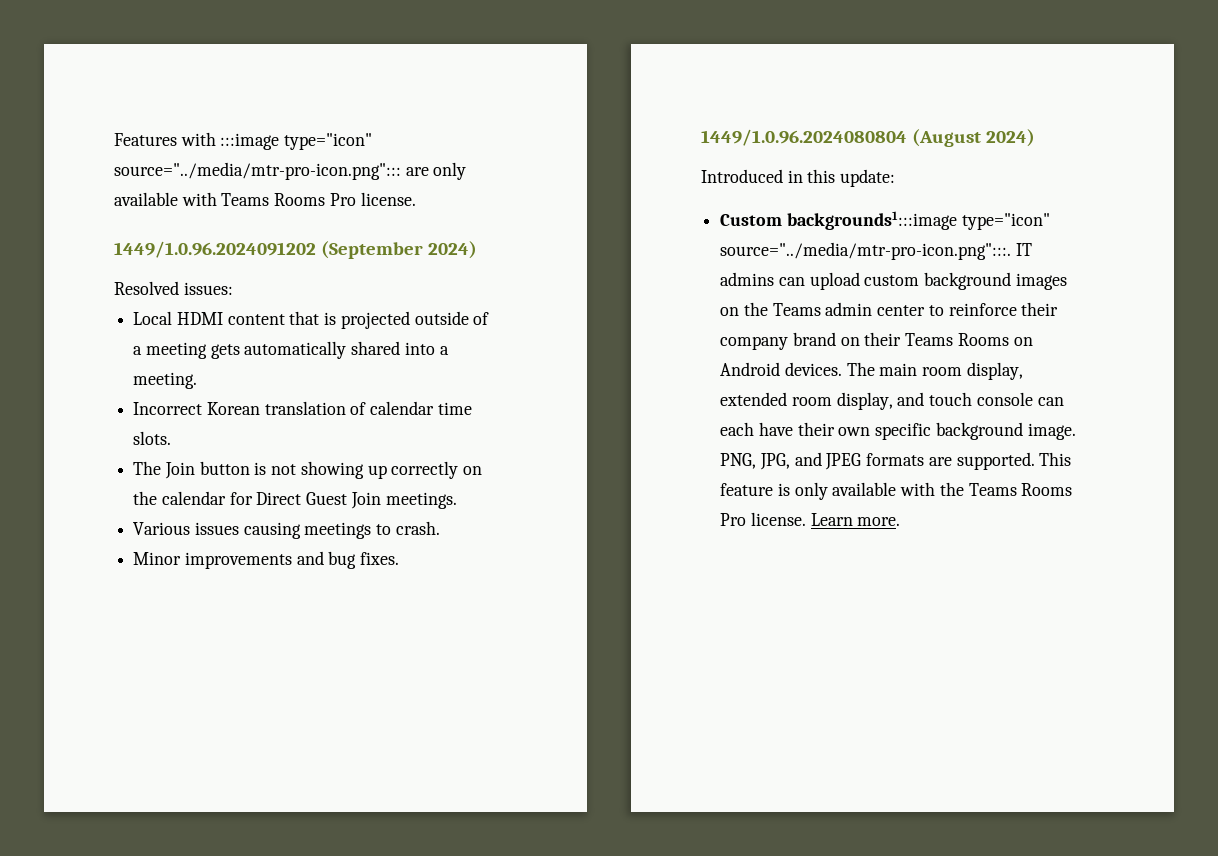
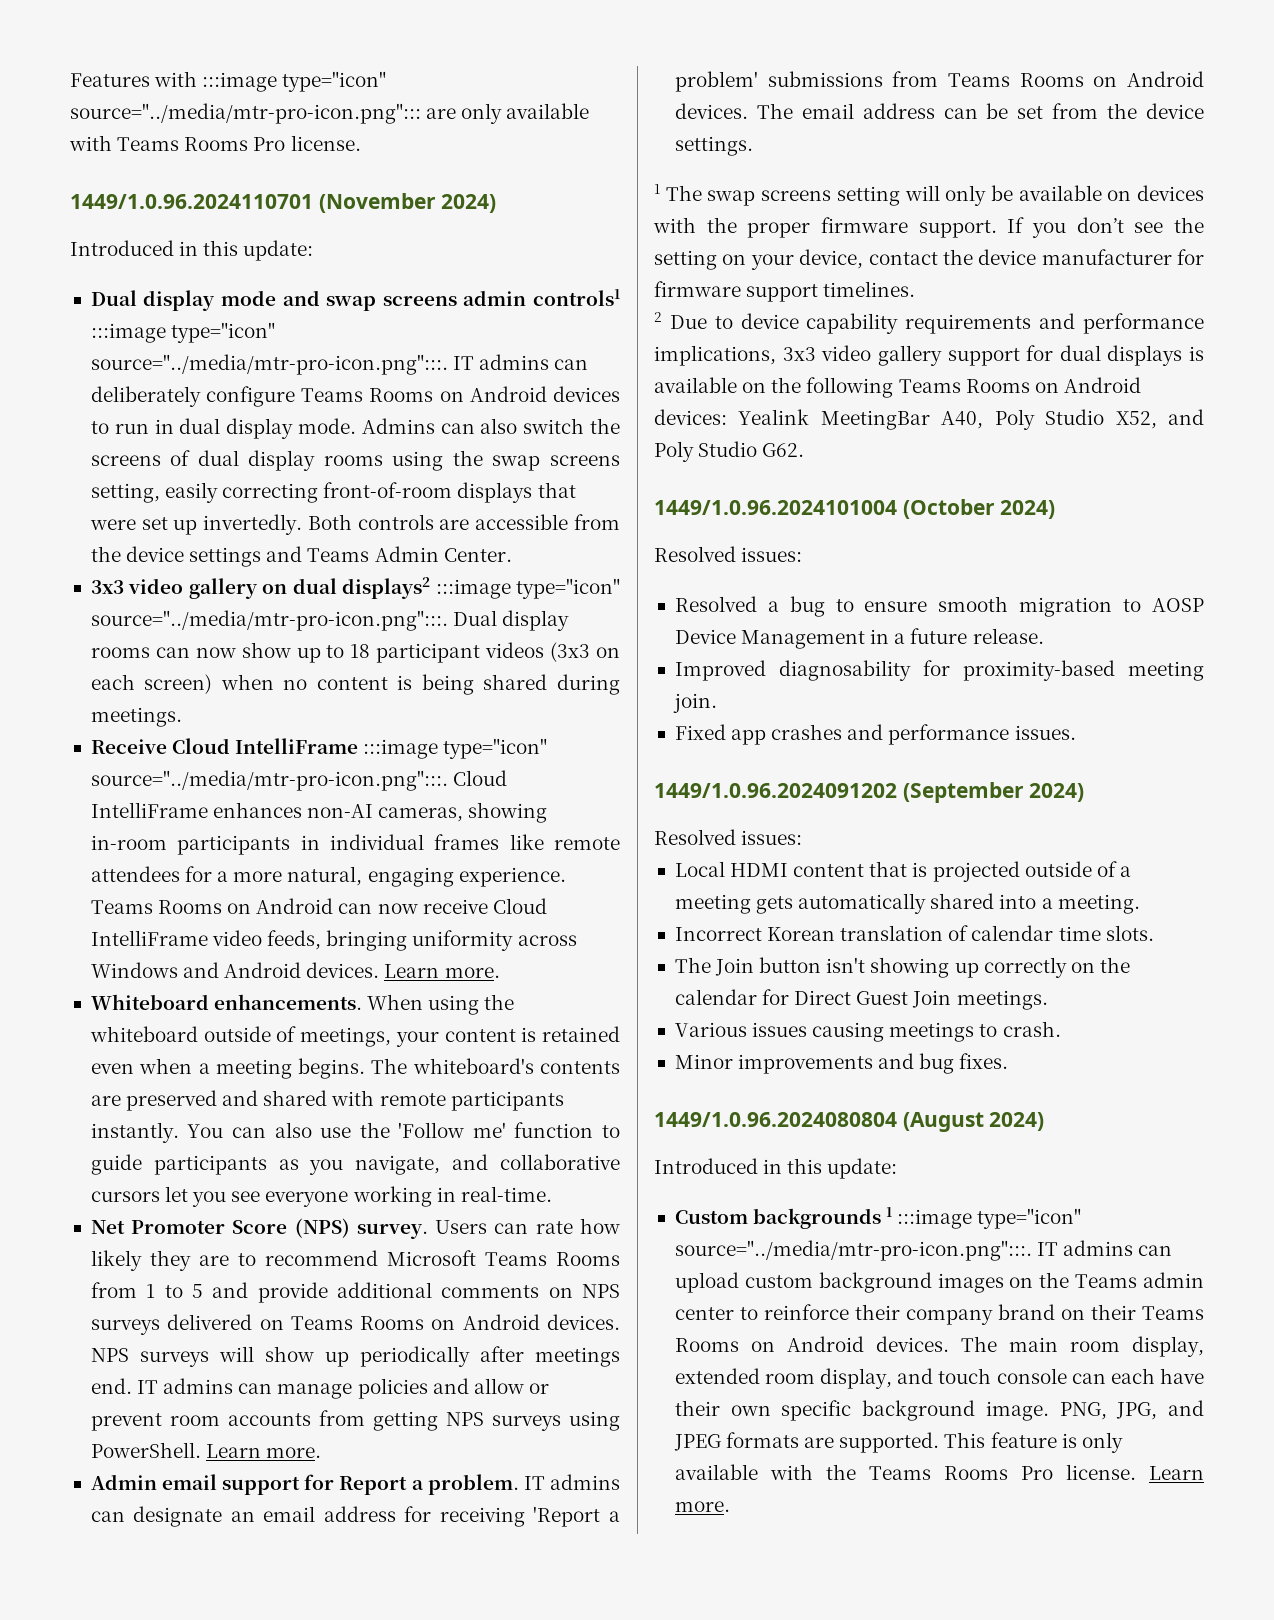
+ 1449/1.0.96.2024110701 (November 2024)
+ Introduced in this update:
+ Dual display mode and swap screens admin controls1 :::image type="icon" source="../media/mtr-pro-icon.png":::. IT admins can deliberately configure Teams Rooms on Android devices to run in dual display mode. Admins can also switch the screens of dual display rooms using the swap screens setting, easily correcting front-of-room displays that were set up invertedly. Both controls are accessible from the device settings and Teams Admin Center.
+ 3x3 video gallery on dual displays2 :::image type="icon" source="../media/mtr-pro-icon.png":::. Dual display rooms can now show up to 18 participant videos (3x3 on each screen) when no content is being shared during meetings.
+ Receive Cloud IntelliFrame :::image type="icon" source="../media/mtr-pro-icon.png":::. Cloud IntelliFrame enhances non-AI cameras, showing in-room participants in individual frames like remote attendees for a more natural, engaging experience. Teams Rooms on Android can now receive Cloud IntelliFrame video feeds, bringing uniformity across Windows and Android devices. Learn more.
+ Whiteboard enhancements. When using the whiteboard outside of meetings, your content is retained even when a meeting begins. The whiteboard's contents are preserved and shared with remote participants instantly. You can also use the 'Follow me' function to guide participants as you navigate, and collaborative cursors let you see everyone working in real-time.
+ Net Promoter Score (NPS) survey. Users can rate how likely they are to recommend Microsoft Teams Rooms from 1 to 5 and provide additional comments on NPS surveys delivered on Teams Rooms on Android devices. NPS surveys will show up periodically after meetings end. IT admins can manage policies and allow or prevent room accounts from getting NPS surveys using PowerShell. Learn more.
+ Admin email support for Report a problem. IT admins can designate an email address for receiving 'Report a problem' submissions from Teams Rooms on Android devices. The email address can be set from the device settings.
+ 1 The swap screens setting will only be available on devices with the proper firmware support. If you don’t see the setting on your device, contact the device manufacturer for firmware support timelines.
+ 2 Due to device capability requirements and performance implications, 3x3 video gallery support for dual displays is available on the following Teams Rooms on Android devices: Yealink MeetingBar A40, Poly Studio X52, and Poly Studio G62.
+ 1449/1.0.96.2024101004 (October 2024)
+ Resolved issues:
+ Resolved a bug to ensure smooth migration to AOSP Device Management in a future release.
+ Improved diagnosability for proximity-based meeting join.
+ Fixed app crashes and performance issues.
- The Join button is not showing up correctly on the calendar for Direct Guest Join meetings.
+ The Join button isn't showing up correctly on the calendar for Direct Guest Join meetings.
- Custom backgrounds1:::image type="icon" source="../media/mtr-pro-icon.png":::. IT admins can upload custom background images on the Teams admin center to reinforce their company brand on their Teams Rooms on Android devices.
+ Custom backgrounds 1 :::image type="icon" source="../media/mtr-pro-icon.png":::. IT admins can upload custom background images on the Teams admin center to reinforce their company brand on their Teams Rooms on Android devices.

